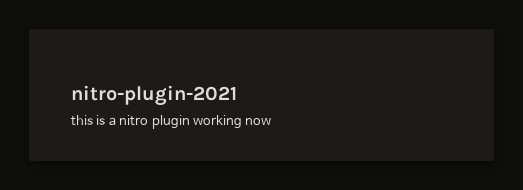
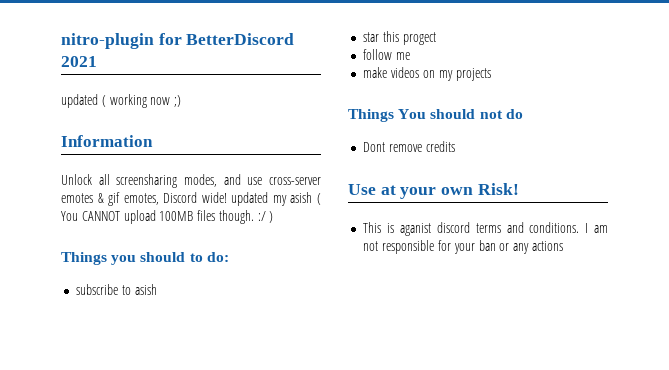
- nitro-plugin-2021
- this is a nitro plugin working now
+ nitro-plugin for BetterDiscord 2021
+ updated ( working now ;)
+ Information
+ Unlock all screensharing modes, and use cross-server emotes & gif emotes, Discord wide! updated my asish ( You CANNOT upload 100MB files though. :/ )
+ Things you should to do:
+ subscribe to asish
+ star this progect
+ follow me
+ make videos on my projects
+ Things You should not do
+ Dont remove credits
+ Use at your own Risk!
+ This is aganist discord terms and conditions. I am not responsible for your ban or any actions

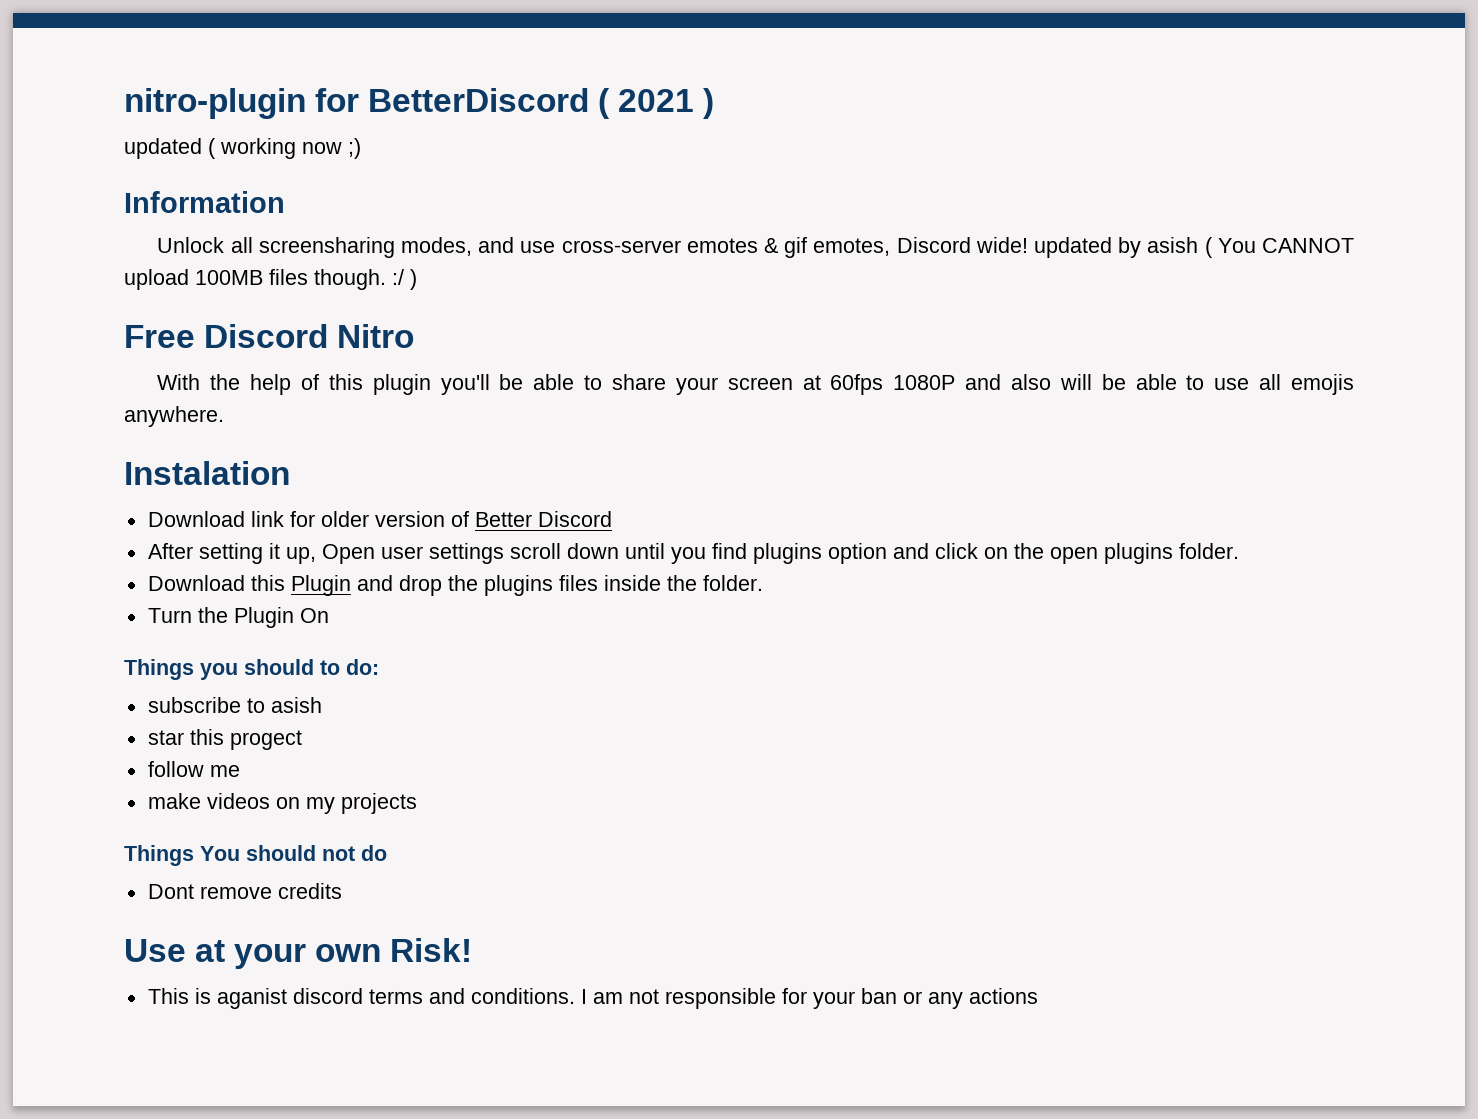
- nitro-plugin for BetterDiscord 2021
+ nitro-plugin for BetterDiscord ( 2021 )
- Unlock all screensharing modes, and use cross-server emotes & gif emotes, Discord wide! updated my asish ( You CANNOT upload 100MB files though. :/ )
+ Unlock all screensharing modes, and use cross-server emotes & gif emotes, Discord wide! updated by asish ( You CANNOT upload 100MB files though. :/ )
+ Free Discord Nitro
+ With the help of this plugin you'll be able to share your screen at 60fps 1080P and also will be able to use all emojis anywhere.
+ Instalation
+ Download link for older version of Better Discord
+ After setting it up, Open user settings scroll down until you find plugins option and click on the open plugins folder.
+ Download this Plugin and drop the plugins files inside the folder.
+ Turn the Plugin On

